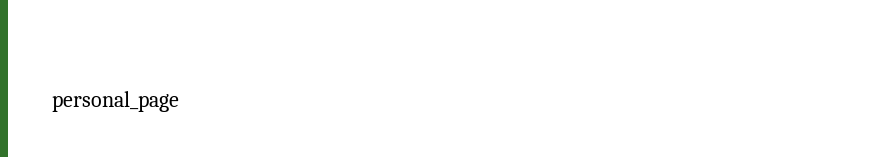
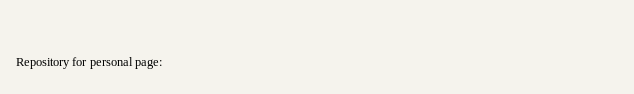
- personal_page
+ Repository for personal page:

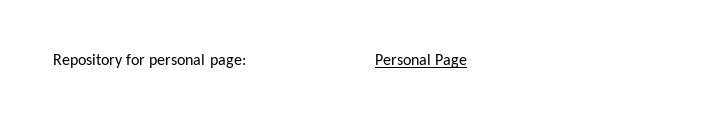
+ Personal Page

